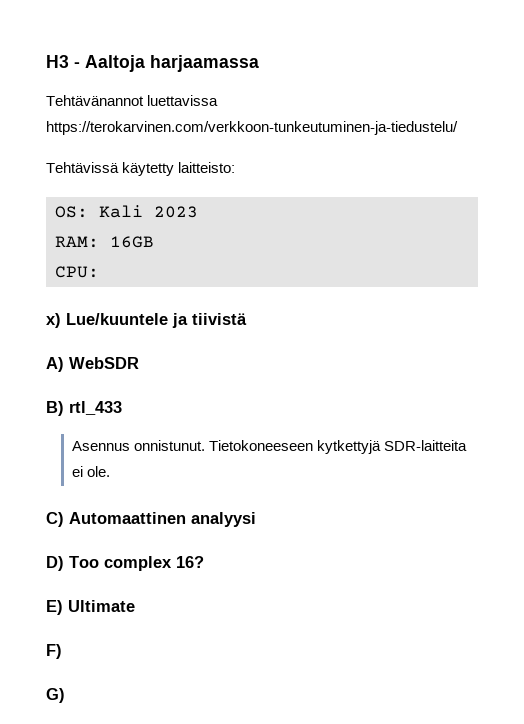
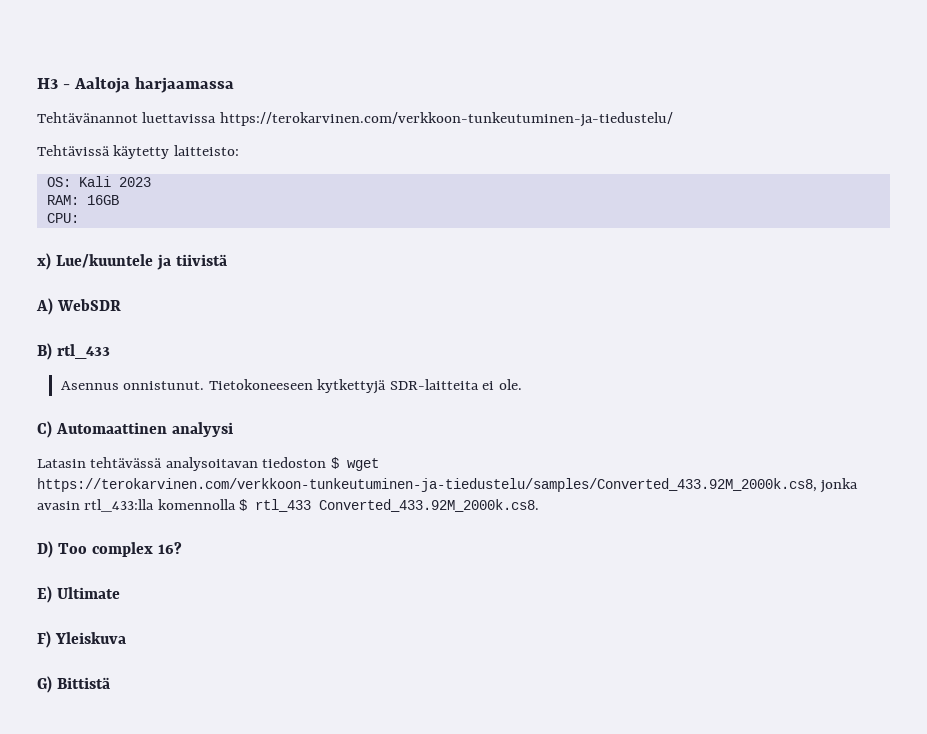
+ Latasin tehtävässä analysoitavan tiedoston $ wget https://terokarvinen.com/verkkoon-tunkeutuminen-ja-tiedustelu/samples/Converted_433.92M_2000k.cs8, jonka avasin rtl_433:lla komennolla $ rtl_433 Converted_433.92M_2000k.cs8.
- F)
+ F) Yleiskuva
- G)
+ G) Bittistä

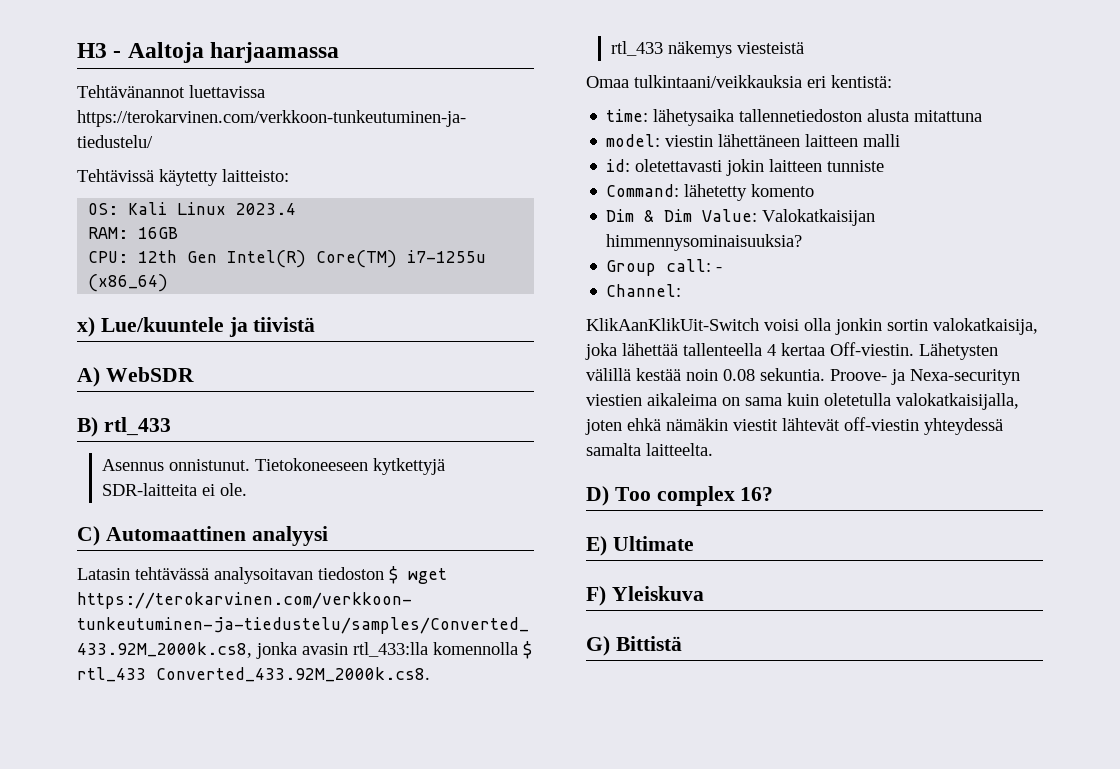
- OS: Kali 2023
+ OS: Kali Linux 2023.4
- CPU:
+ CPU: 12th Gen Intel(R) Core(TM) i7-1255u (x86_64)
+ rtl_433 näkemys viesteistä
+ Omaa tulkintaani/veikkauksia eri kentistä:
+ time: lähetysaika tallennetiedoston alusta mitattuna
+ model: viestin lähettäneen laitteen malli
+ id: oletettavasti jokin laitteen tunniste
+ Command: lähetetty komento
+ Dim & Dim Value: Valokatkaisijan himmennysominaisuuksia?
+ Group call: -
+ Channel:
+ KlikAanKlikUit-Switch voisi olla jonkin sortin valokatkaisija, joka lähettää tallenteella 4 kertaa Off-viestin. Lähetysten välillä kestää noin 0.08 sekuntia. Proove- ja Nexa-securityn viestien aikaleima on sama kuin oletetulla valokatkaisijalla, joten ehkä nämäkin viestit lähtevät off-viestin yhteydessä samalta laitteelta.

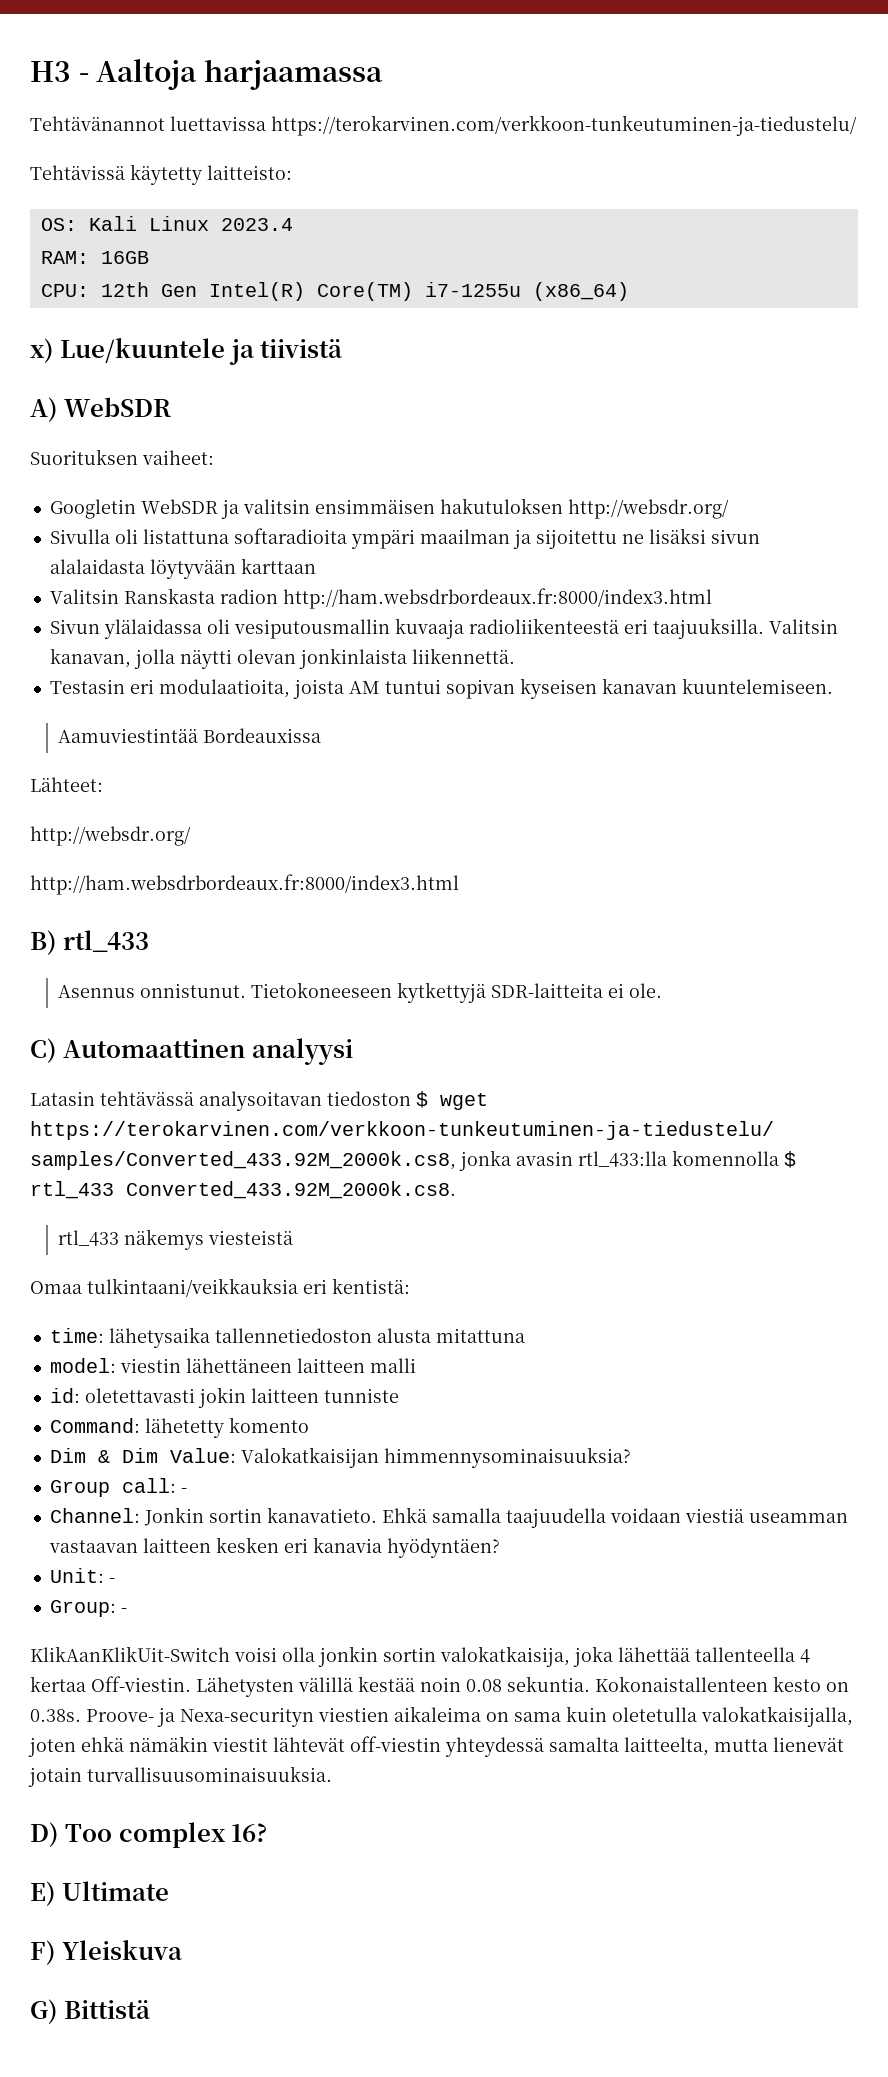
+ Suorituksen vaiheet:
+ Googletin WebSDR ja valitsin ensimmäisen hakutuloksen http://websdr.org/
+ Sivulla oli listattuna softaradioita ympäri maailman ja sijoitettu ne lisäksi sivun alalaidasta löytyvään karttaan
+ Valitsin Ranskasta radion http://ham.websdrbordeaux.fr:8000/index3.html
+ Sivun ylälaidassa oli vesiputousmallin kuvaaja radioliikenteestä eri taajuuksilla. Valitsin kanavan, jolla näytti olevan jonkinlaista liikennettä.
+ Testasin eri modulaatioita, joista AM tuntui sopivan kyseisen kanavan kuuntelemiseen.
+ Aamuviestintää Bordeauxissa
+ Lähteet:
+ http://websdr.org/
+ http://ham.websdrbordeaux.fr:8000/index3.html
- Channel:
+ Channel: Jonkin sortin kanavatieto. Ehkä samalla taajuudella voidaan viestiä useamman vastaavan laitteen kesken eri kanavia hyödyntäen?
+ Unit: -
+ Group: -
- Proove- ja Nexa-securityn viestien aikaleima on sama kuin oletetulla valokatkaisijalla, joten ehkä nämäkin viestit lähtevät off-viestin yhteydessä samalta laitteelta.
+ Kokonaistallenteen kesto on 0.38s. Proove- ja Nexa-securityn viestien aikaleima on sama kuin oletetulla valokatkaisijalla, joten ehkä nämäkin viestit lähtevät off-viestin yhteydessä samalta laitteelta, mutta lienevät jotain turvallisuusominaisuuksia.

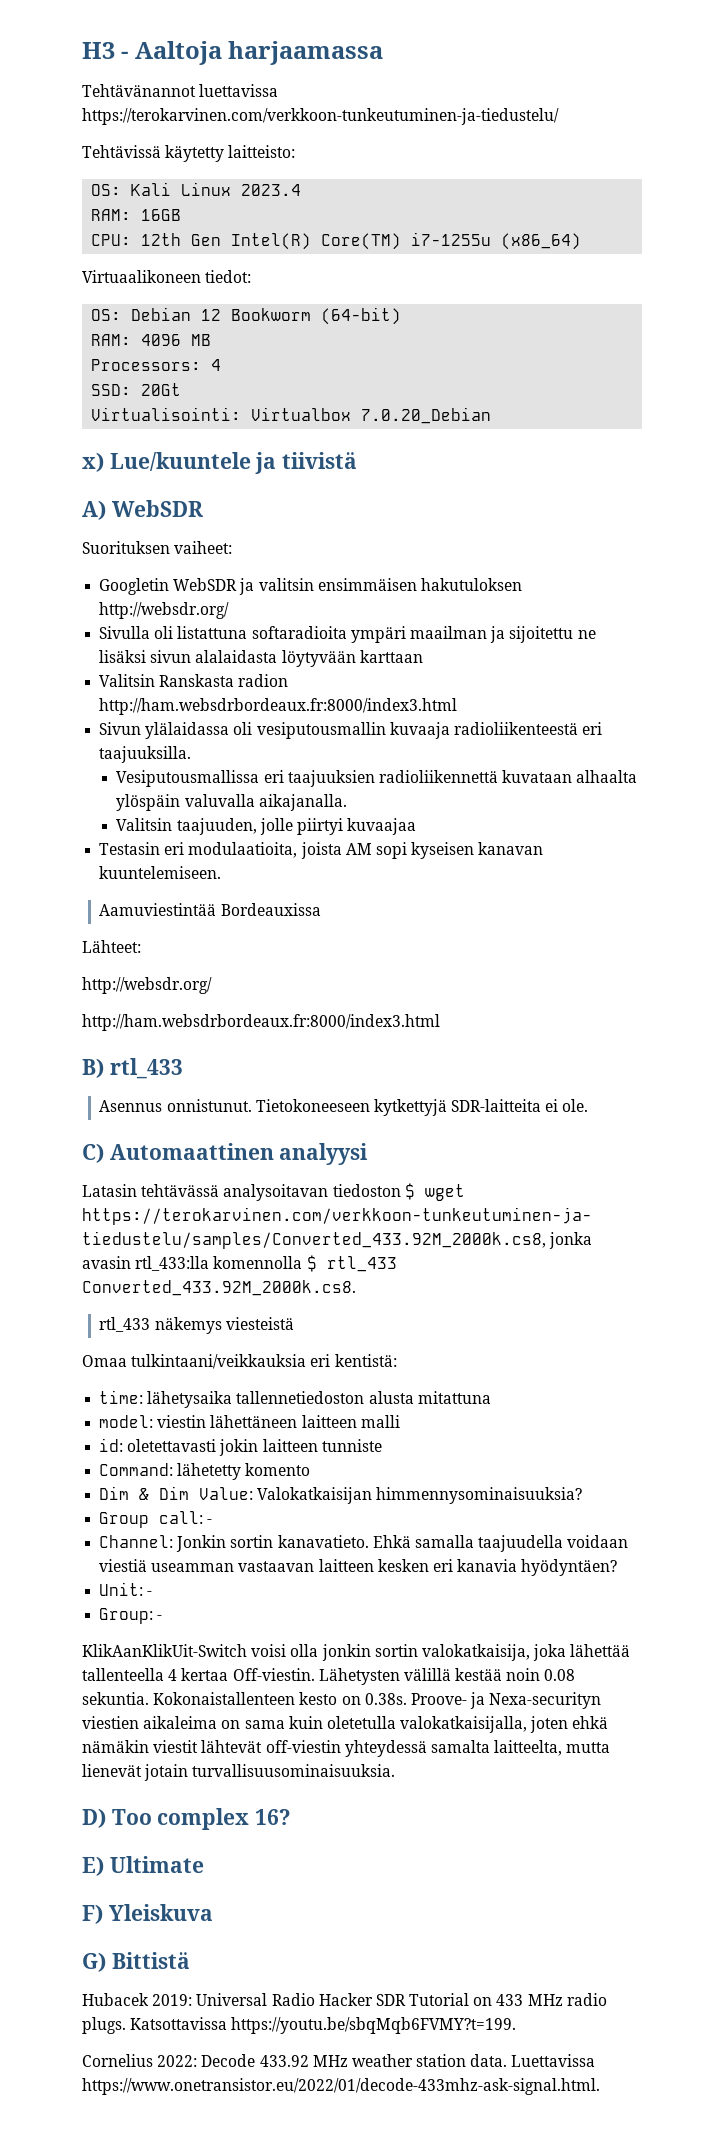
+ Virtuaalikoneen tiedot:
+ OS: Debian 12 Bookworm (64-bit)
+ RAM: 4096 MB
+ Processors: 4
+ SSD: 20Gt
+ Virtualisointi: Virtualbox 7.0.20_Debian
- Sivun ylälaidassa oli vesiputousmallin kuvaaja radioliikenteestä eri taajuuksilla. Valitsin kanavan, jolla näytti olevan jonkinlaista liikennettä.
+ Sivun ylälaidassa oli vesiputousmallin kuvaaja radioliikenteestä eri taajuuksilla.
+ Vesiputousmallissa eri taajuuksien radioliikennettä kuvataan alhaalta ylöspäin valuvalla aikajanalla.
+ Valitsin taajuuden, jolle piirtyi kuvaajaa
- Testasin eri modulaatioita, joista AM tuntui sopivan kyseisen kanavan kuuntelemiseen.
+ Testasin eri modulaatioita, joista AM sopi kyseisen kanavan kuuntelemiseen.
+ Hubacek 2019: Universal Radio Hacker SDR Tutorial on 433 MHz radio plugs. Katsottavissa https://youtu.be/sbqMqb6FVMY?t=199.
+ Cornelius 2022: Decode 433.92 MHz weather station data. Luettavissa https://www.onetransistor.eu/2022/01/decode-433mhz-ask-signal.html.

